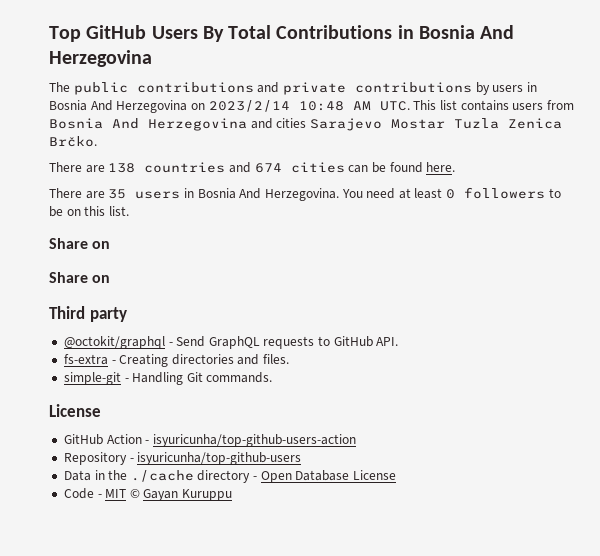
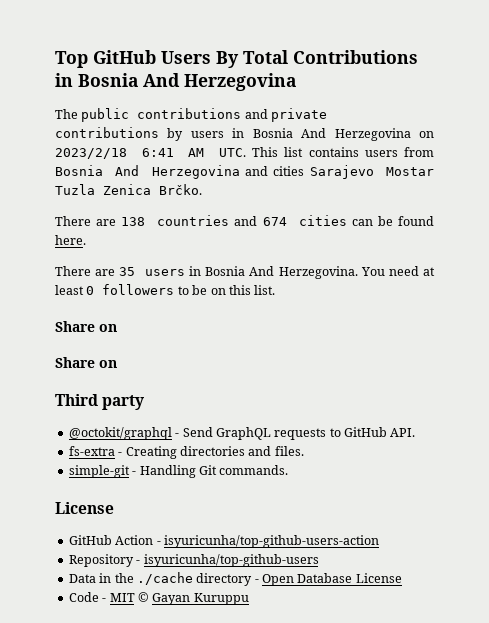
- The public contributions and private contributions by users in Bosnia And Herzegovina on 2023/2/14 10:48 AM UTC. This list contains users from Bosnia And Herzegovina and cities Sarajevo Mostar Tuzla Zenica Brčko.
+ The public contributions and private contributions by users in Bosnia And Herzegovina on 2023/2/18 6:41 AM UTC. This list contains users from Bosnia And Herzegovina and cities Sarajevo Mostar Tuzla Zenica Brčko.

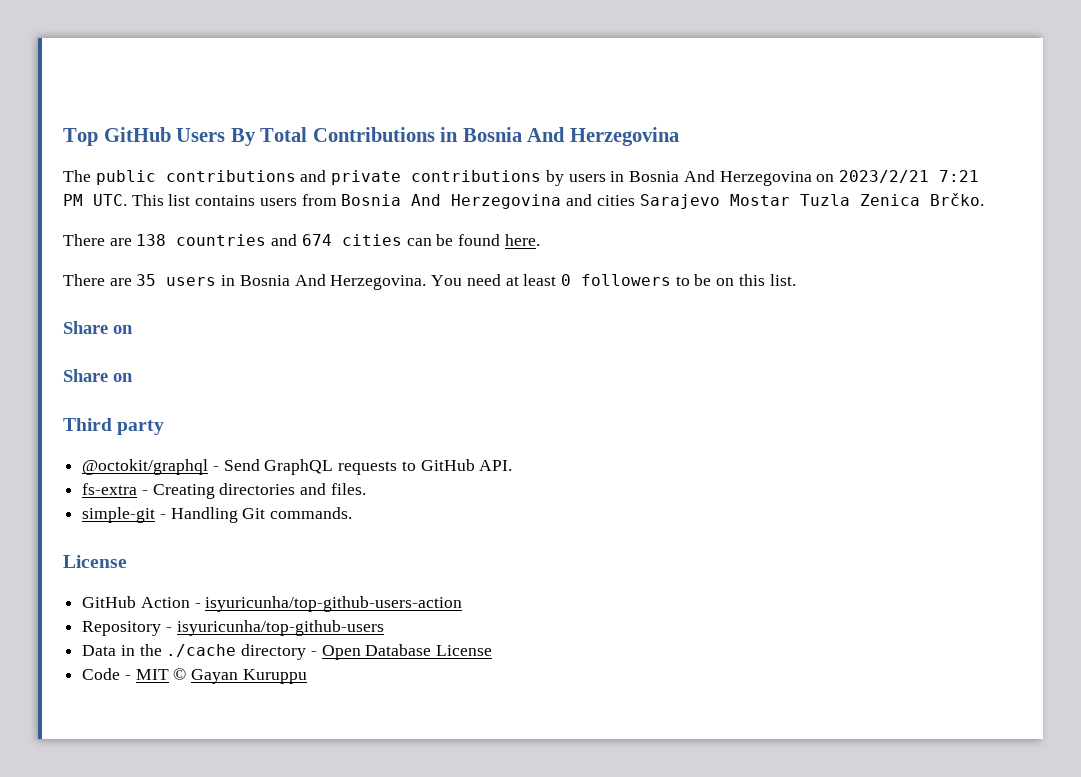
- The public contributions and private contributions by users in Bosnia And Herzegovina on 2023/2/18 6:41 AM UTC. This list contains users from Bosnia And Herzegovina and cities Sarajevo Mostar Tuzla Zenica Brčko.
+ The public contributions and private contributions by users in Bosnia And Herzegovina on 2023/2/21 7:21 PM UTC. This list contains users from Bosnia And Herzegovina and cities Sarajevo Mostar Tuzla Zenica Brčko.

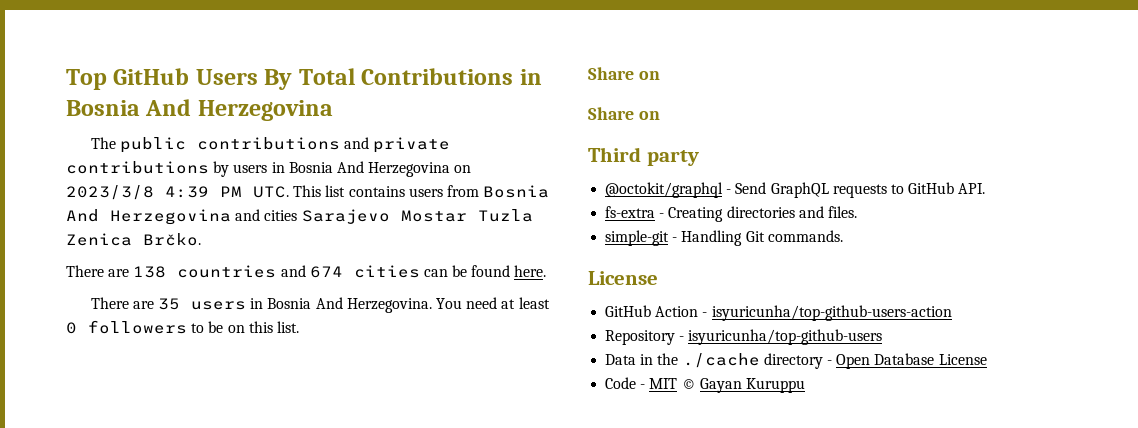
- The public contributions and private contributions by users in Bosnia And Herzegovina on 2023/2/21 7:21 PM UTC. This list contains users from Bosnia And Herzegovina and cities Sarajevo Mostar Tuzla Zenica Brčko.
+ The public contributions and private contributions by users in Bosnia And Herzegovina on 2023/3/8 4:39 PM UTC. This list contains users from Bosnia And Herzegovina and cities Sarajevo Mostar Tuzla Zenica Brčko.

